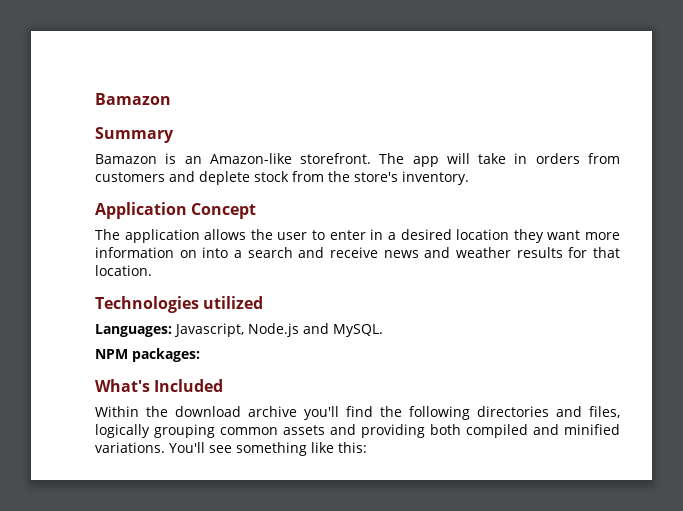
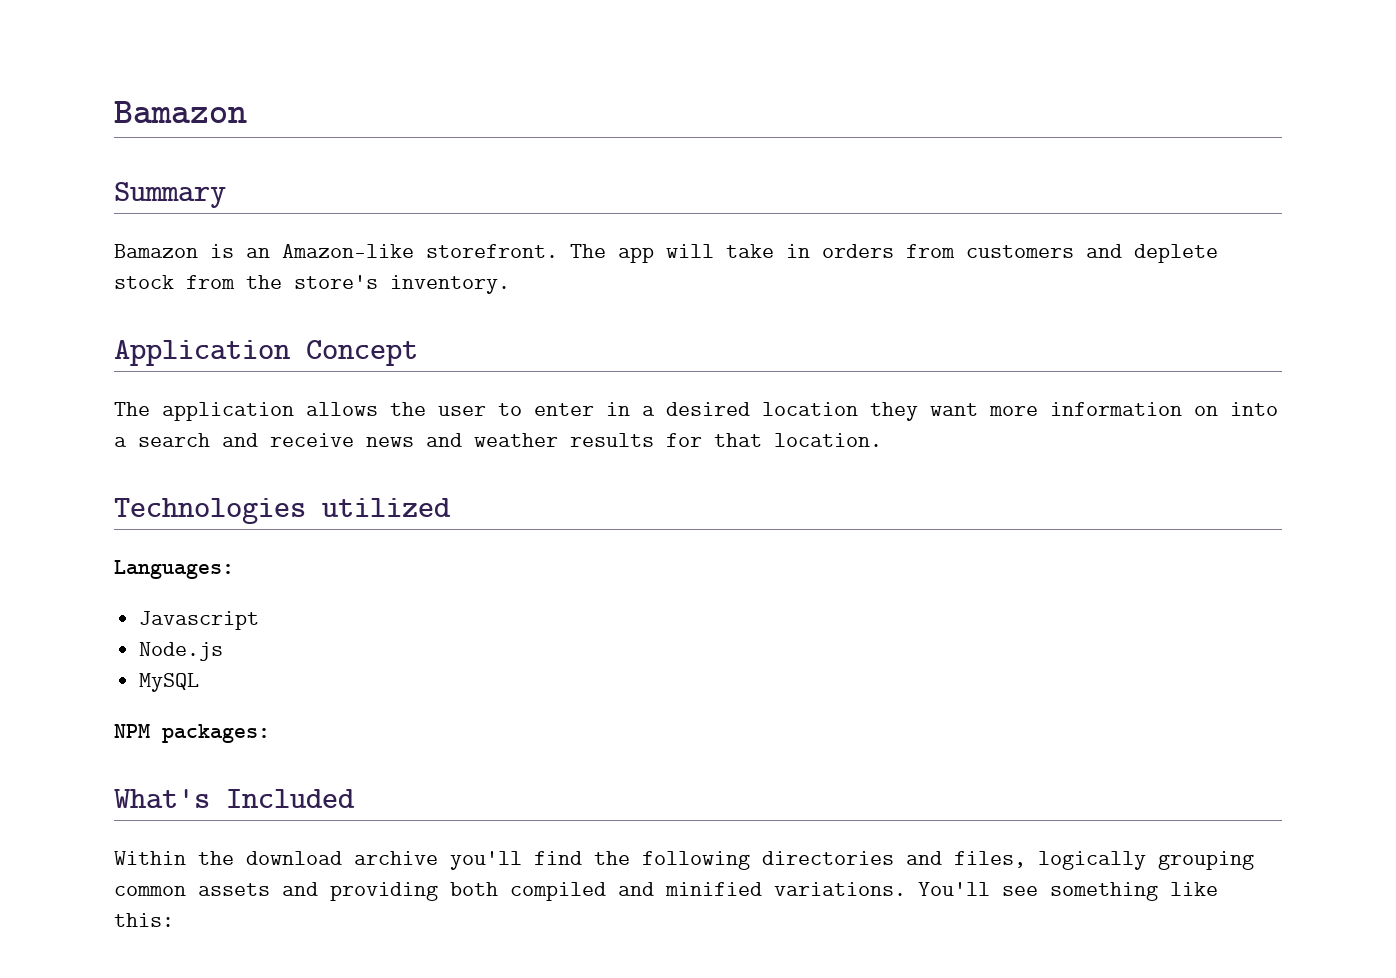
- Languages: Javascript, Node.js and MySQL.
+ Languages:
+ Javascript
+ Node.js
+ MySQL

